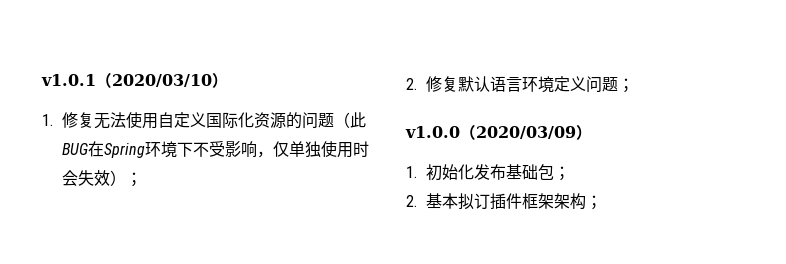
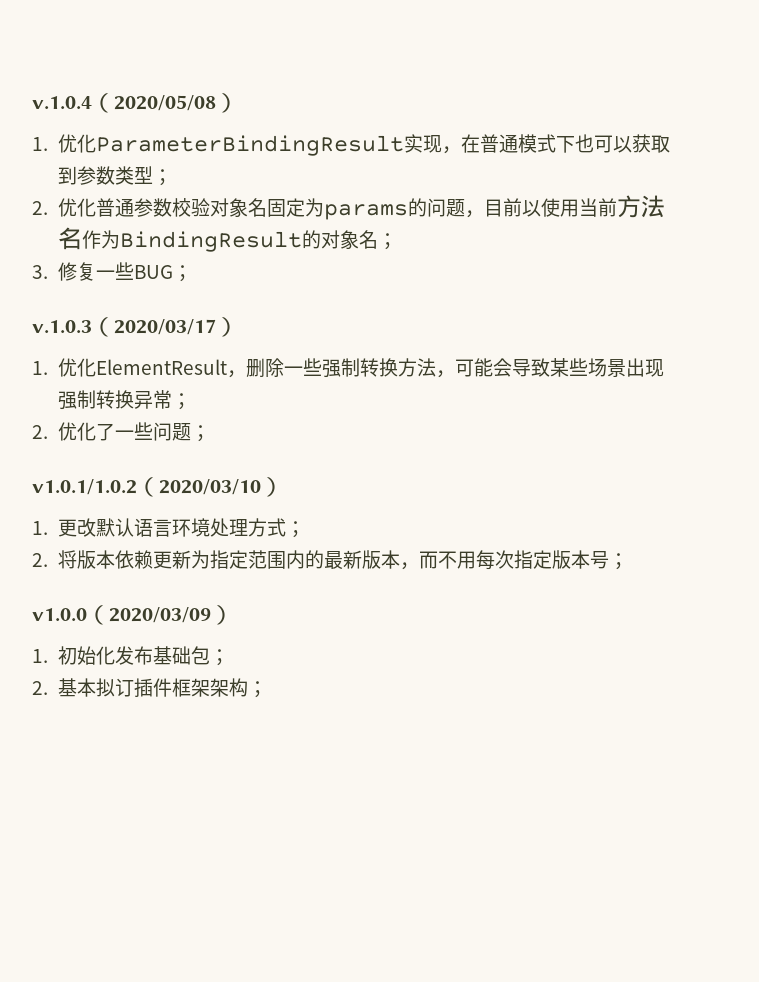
- v1.0.1（2020/03/10）
- 1.修复无法使用自定义国际化资源的问题（此BUG在Spring环境下不受影响，仅单独使用时会失效）；
- 2.修复默认语言环境定义问题；
+ v.1.0.4（2020/05/08）
+ 1.优化ParameterBindingResult实现，在普通模式下也可以获取到参数类型；
+ 2.优化普通参数校验对象名固定为params的问题，目前以使用当前方法名作为BindingResult的对象名；
+ 3.修复一些BUG；
+ v.1.0.3（2020/03/17）
+ 1.优化ElementResult，删除一些强制转换方法，可能会导致某些场景出现强制转换异常；
+ 2.优化了一些问题；
+ v1.0.1/1.0.2（2020/03/10）
+ 1.更改默认语言环境处理方式；
+ 2.将版本依赖更新为指定范围内的最新版本，而不用每次指定版本号；

